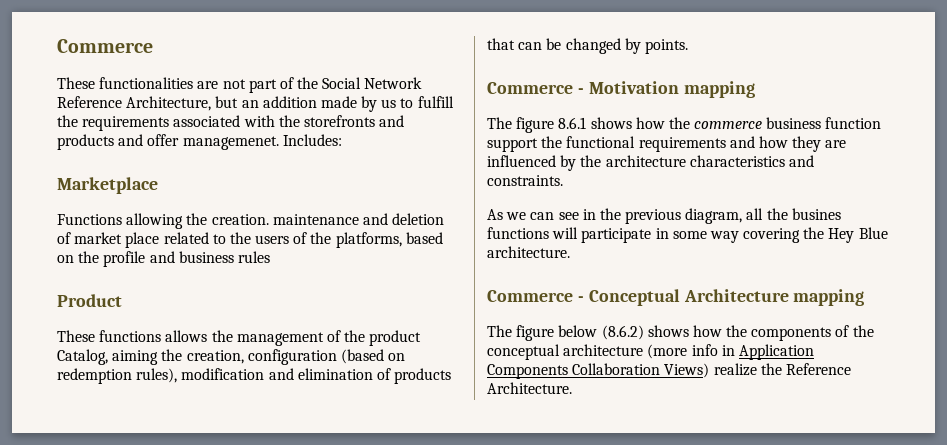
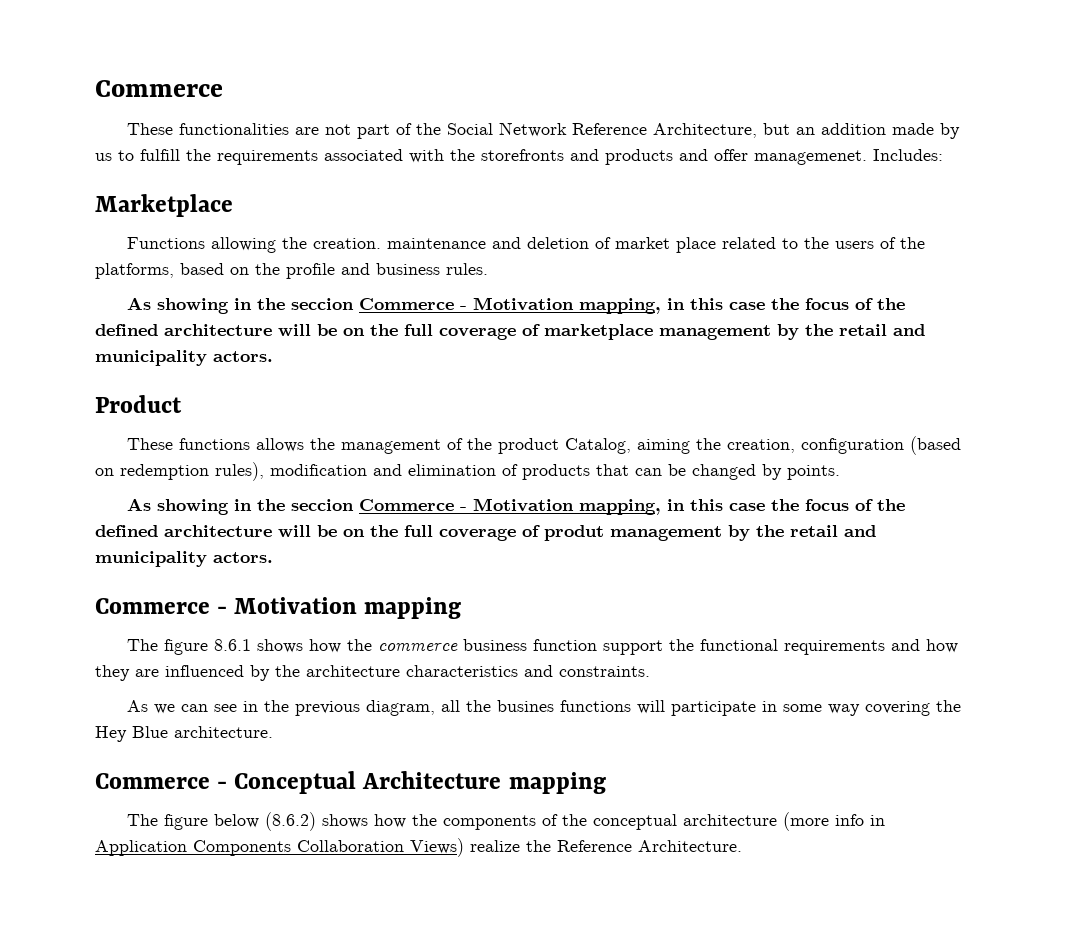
- Functions allowing the creation. maintenance and deletion of market place related to the users of the platforms, based on the profile and business rules
+ Functions allowing the creation. maintenance and deletion of market place related to the users of the platforms, based on the profile and business rules.
+ As showing in the seccion Commerce - Motivation mapping, in this case the focus of the defined architecture will be on the full coverage of marketplace management by the retail and municipality actors.
+ As showing in the seccion Commerce - Motivation mapping, in this case the focus of the defined architecture will be on the full coverage of produt management by the retail and municipality actors.

